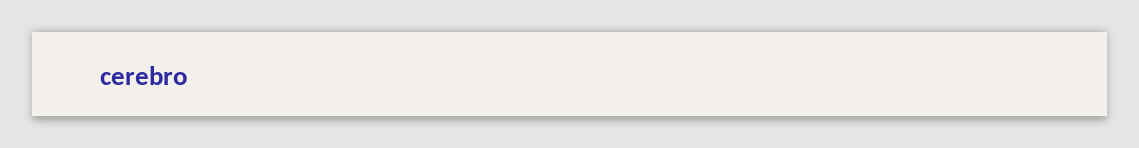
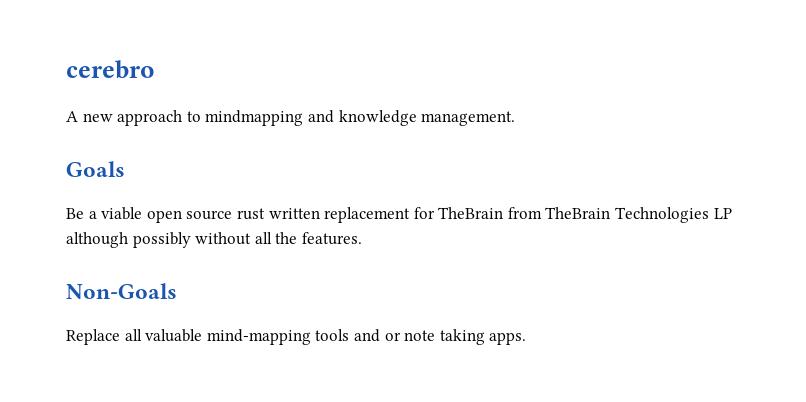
+ A new approach to mindmapping and knowledge management.
+ Goals
+ Be a viable open source rust written replacement for TheBrain from TheBrain Technologies LP although possibly without all the features.
+ Non-Goals
+ Replace all valuable mind-mapping tools and or note taking apps.

